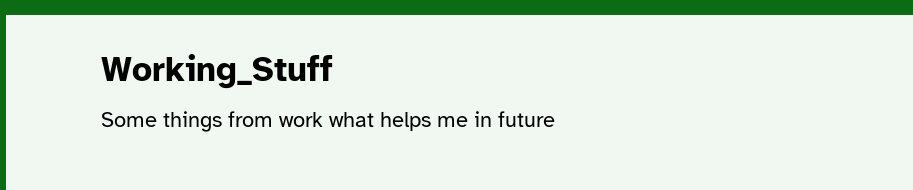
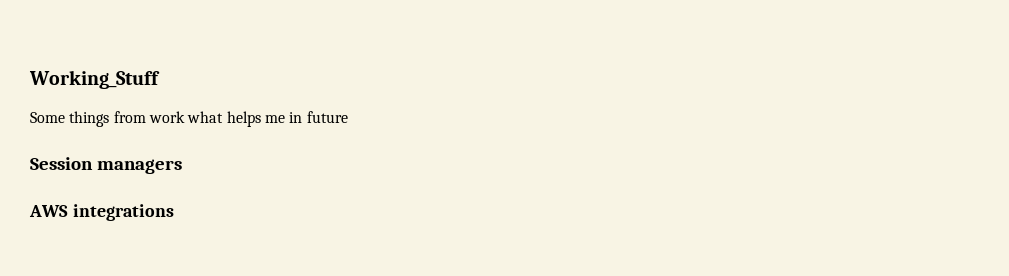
+ Session managers
+ AWS integrations

